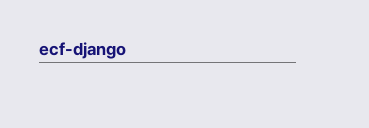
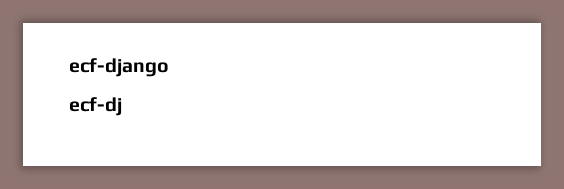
+ ecf-dj

